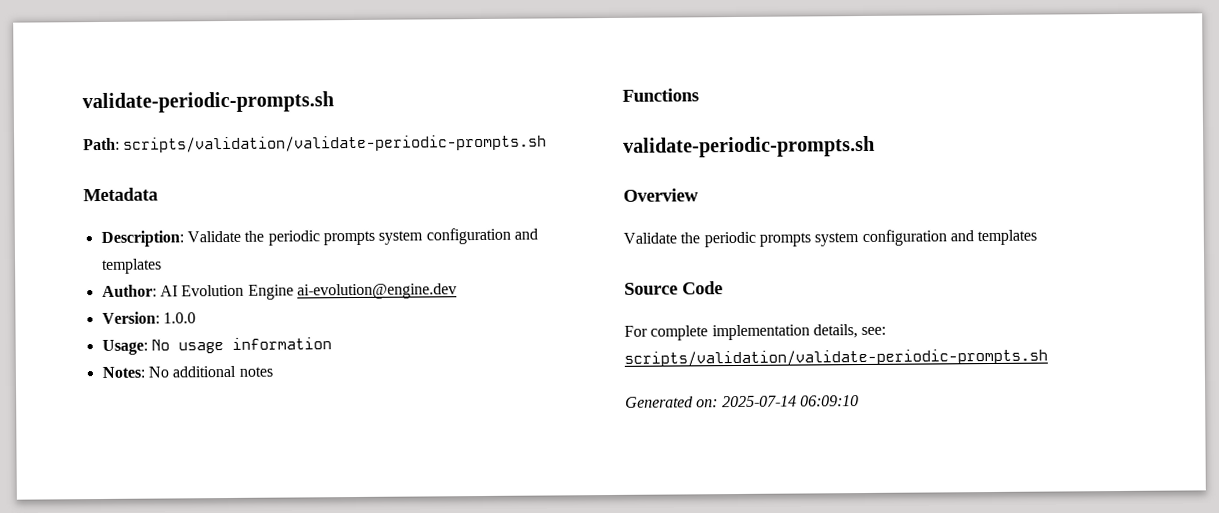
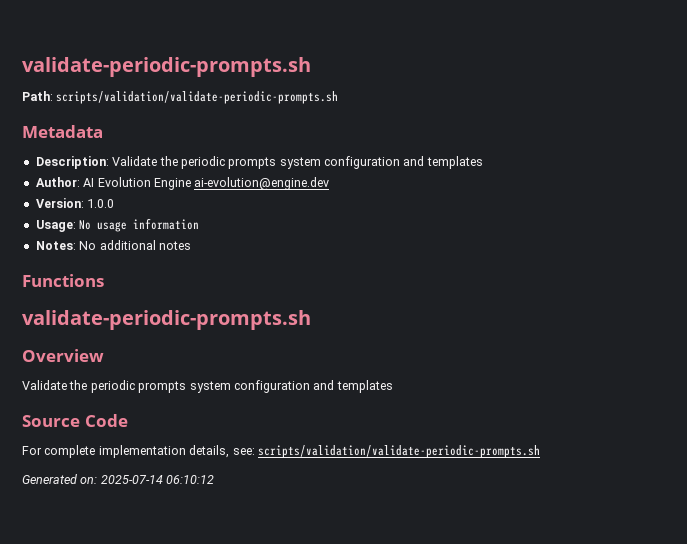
- Generated on: 2025-07-14 06:09:10
+ Generated on: 2025-07-14 06:10:12

